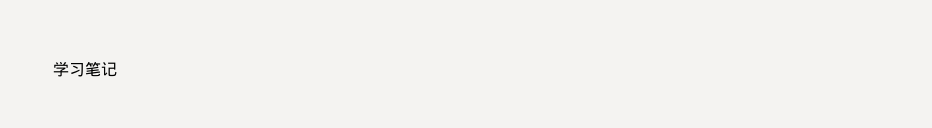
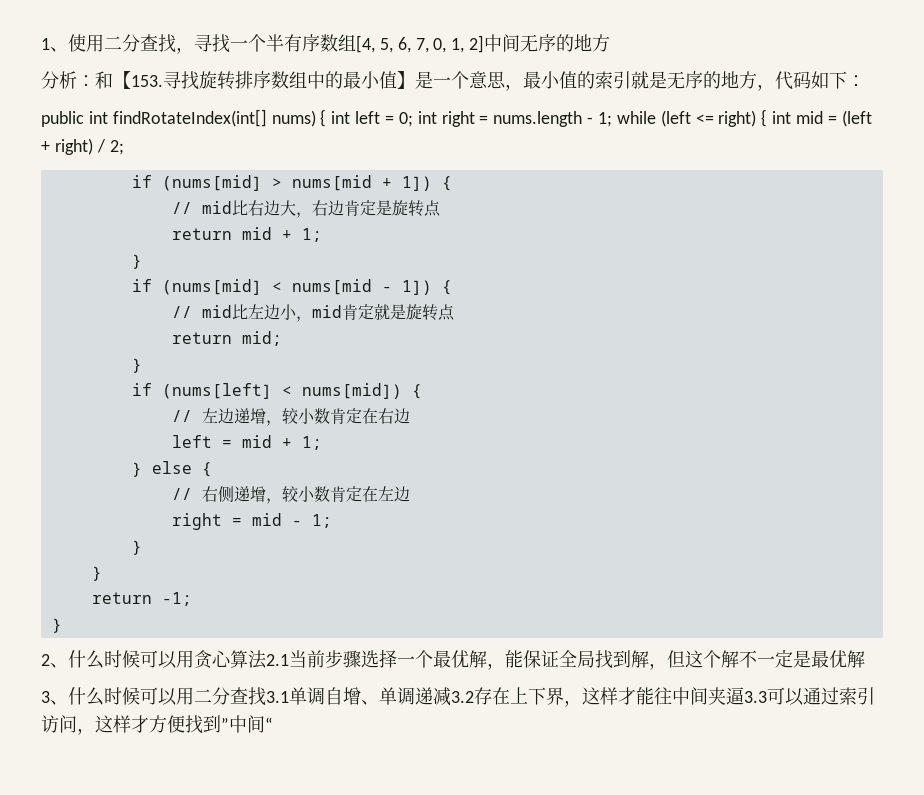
- 学习笔记
+ 1、使用二分查找，寻找一个半有序数组[4, 5, 6, 7, 0, 1, 2]中间无序的地方
+ 分析：和【153.寻找旋转排序数组中的最小值】是一个意思，最小值的索引就是无序的地方，代码如下：
+ public int findRotateIndex(int[] nums) { int left = 0; int right = nums.length - 1; while (left <= right) { int mid = (left + right) / 2;
+ if (nums[mid] > nums[mid + 1]) {
+ // mid比右边大，右边肯定是旋转点
+ return mid + 1;
+ }
+ if (nums[mid] < nums[mid - 1]) {
+ // mid比左边小，mid肯定就是旋转点
+ return mid;
+ }
+ if (nums[left] < nums[mid]) {
+ // 左边递增，较小数肯定在右边
+ left = mid + 1;
+ } else {
+ // 右侧递增，较小数肯定在左边
+ right = mid - 1;
+ }
+ }
+ return -1;
+ }
+ 2、什么时候可以用贪心算法2.1当前步骤选择一个最优解，能保证全局找到解，但这个解不一定是最优解
+ 3、什么时候可以用二分查找3.1单调自增、单调递减3.2存在上下界，这样才能往中间夹逼3.3可以通过索引访问，这样才方便找到”中间“

